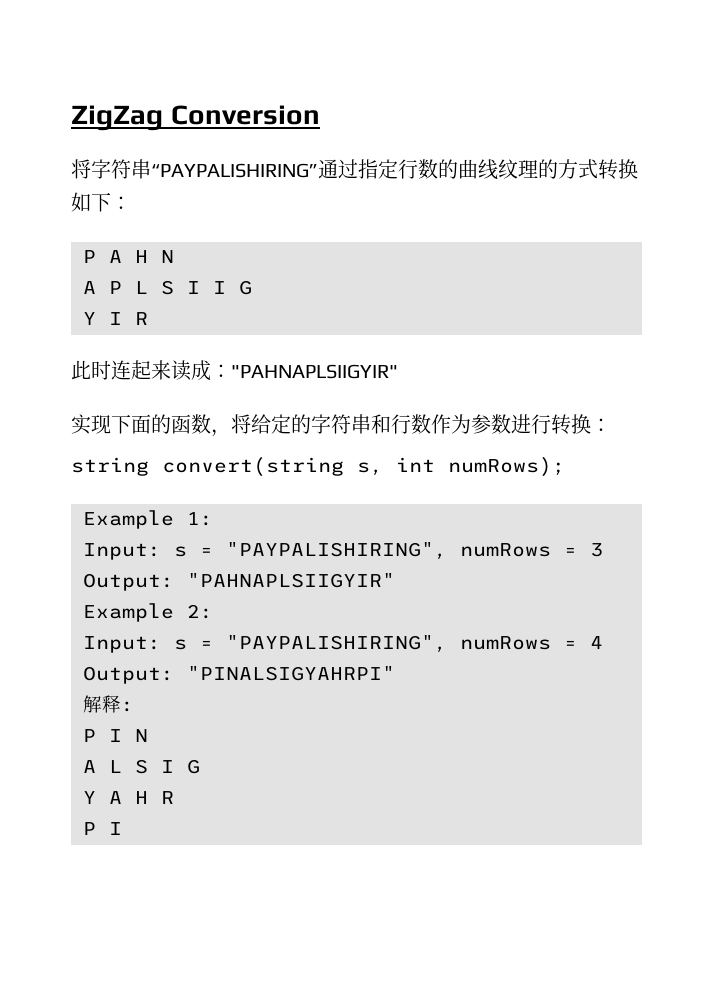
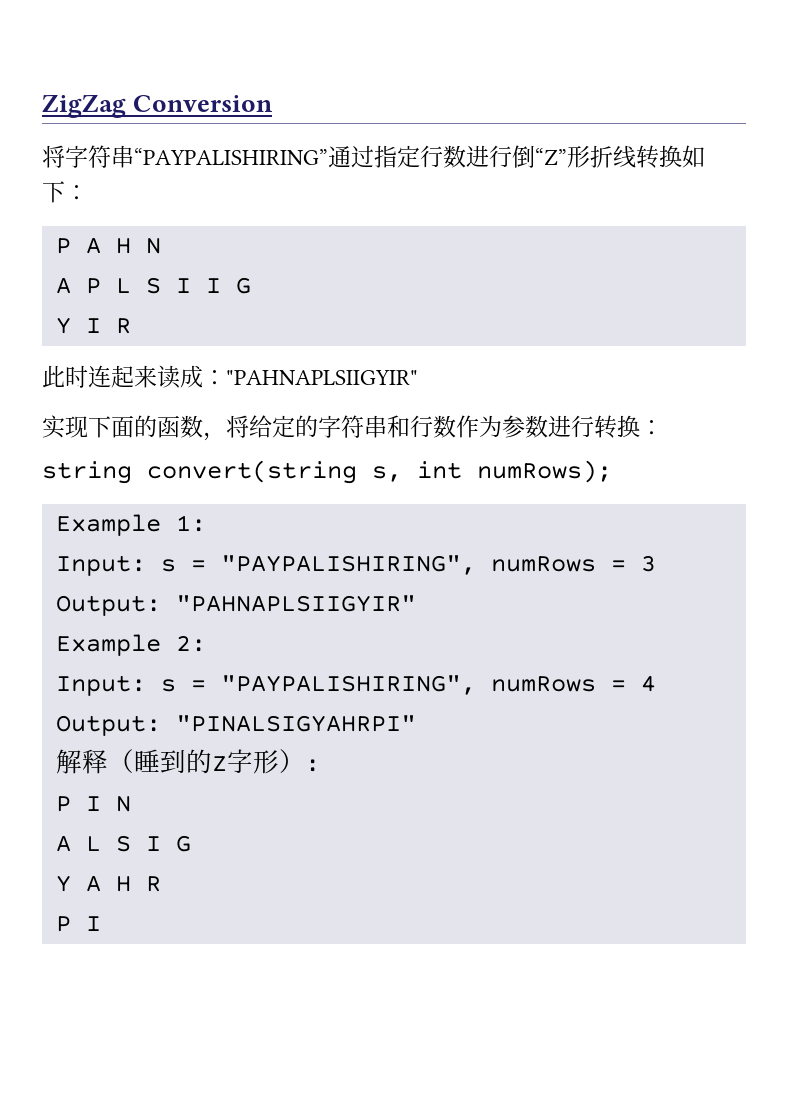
- 将字符串“PAYPALISHIRING”通过指定行数的曲线纹理的方式转换如下：
+ 将字符串“PAYPALISHIRING”通过指定行数进行倒“Z”形折线转换如下：
- 解释:
+ 解释（睡到的Z字形）:

